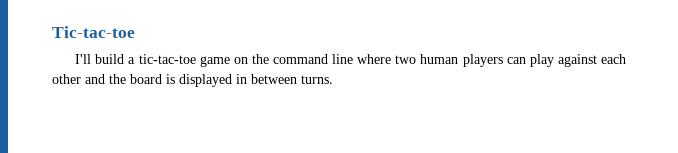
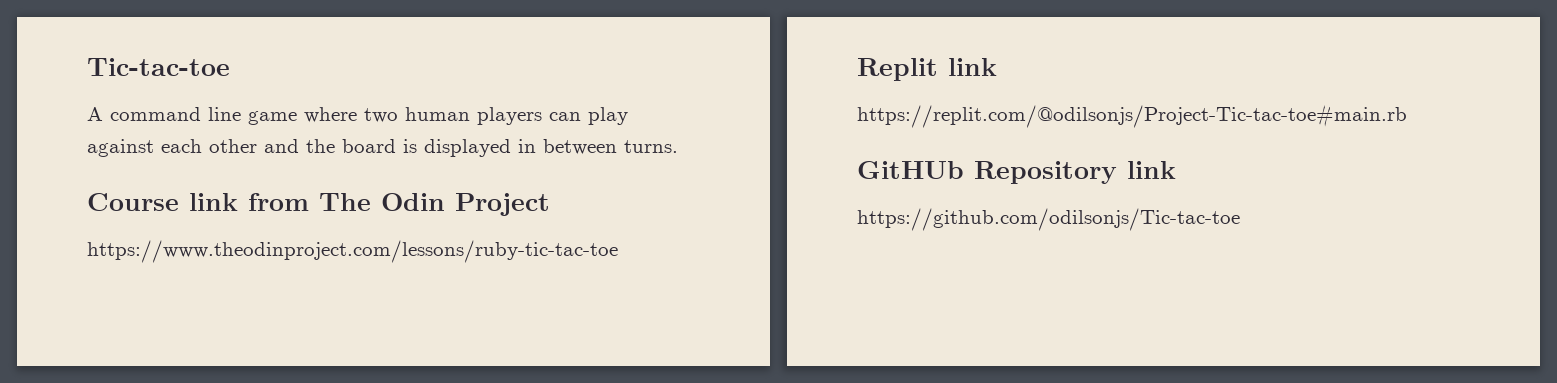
- I'll build a tic-tac-toe game on the command line where two human players can play against each other and the board is displayed in between turns.
+ A command line game where two human players can play against each other and the board is displayed in between turns.
+ Course link from The Odin Project
+ https://www.theodinproject.com/lessons/ruby-tic-tac-toe
+ Replit link
+ https://replit.com/@odilsonjs/Project-Tic-tac-toe#main.rb
+ GitHUb Repository link
+ https://github.com/odilsonjs/Tic-tac-toe

